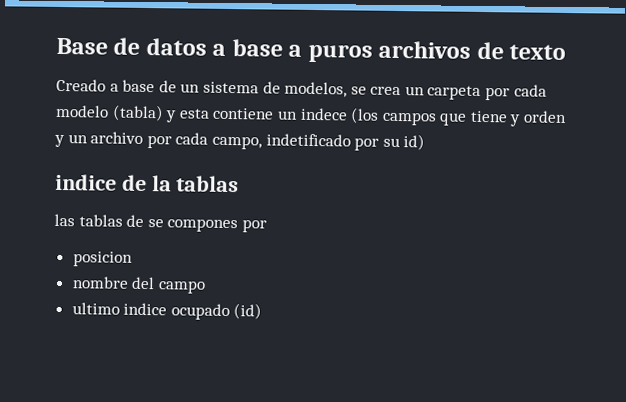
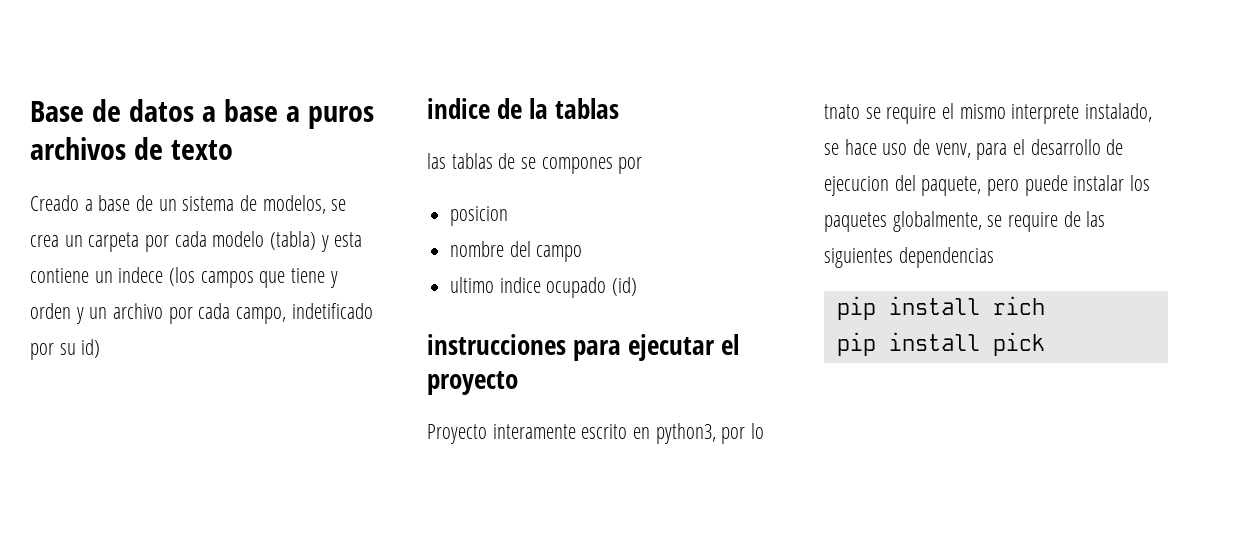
+ instrucciones para ejecutar el proyecto
+ Proyecto interamente escrito en python3, por lo tnato se require el mismo interprete instalado, se hace uso de venv, para el desarrollo de ejecucion del paquete, pero puede instalar los paquetes globalmente, se require de las siguientes dependencias
+ pip install rich
+ pip install pick

